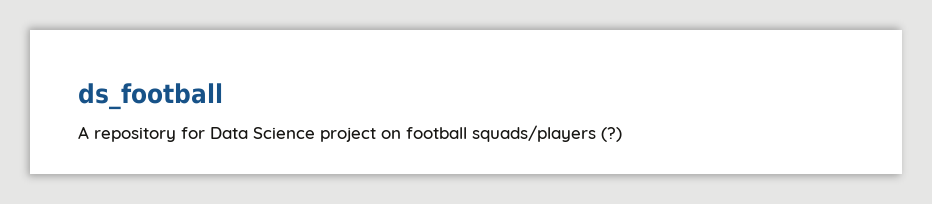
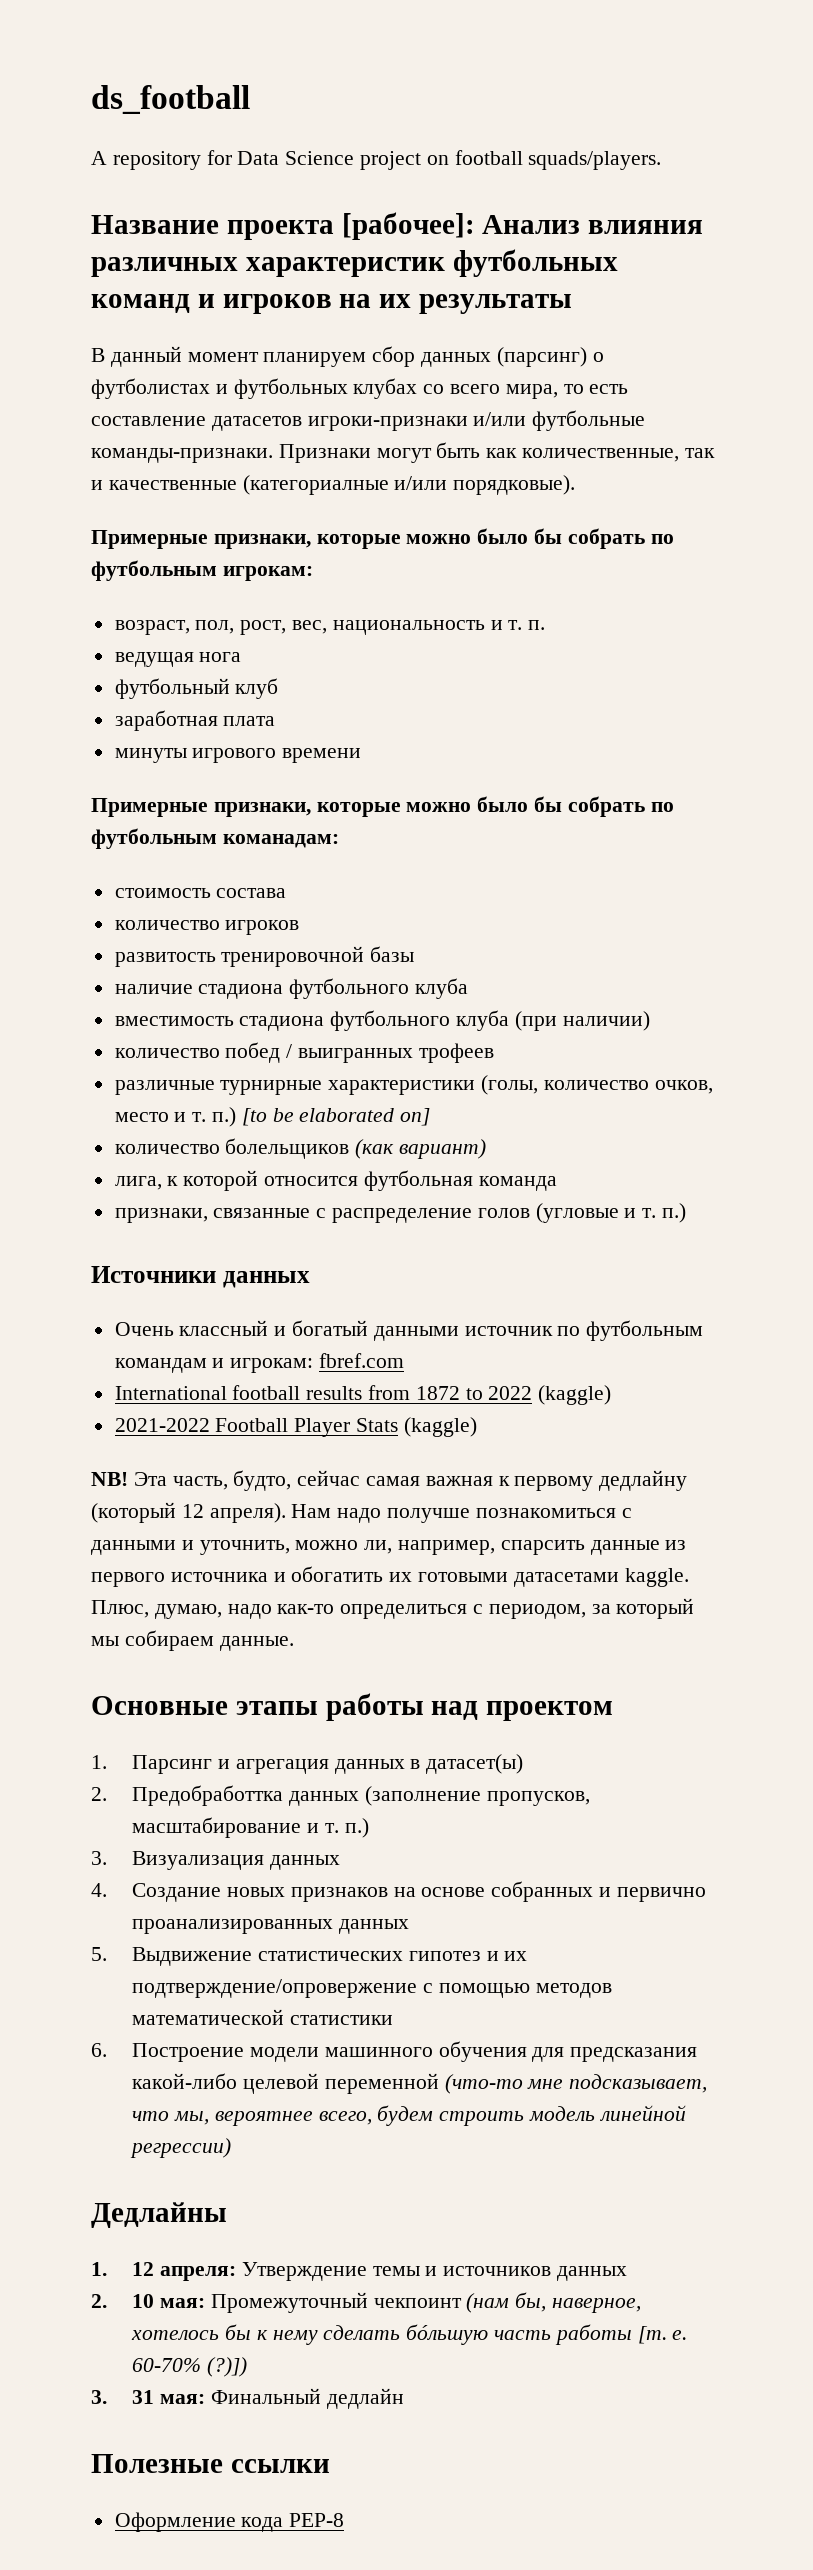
- A repository for Data Science project on football squads/players (?)
+ A repository for Data Science project on football squads/players.
+ Название проекта [рабочее]: Анализ влияния различных характеристик футбольных команд и игроков на их результаты
+ В данный момент планируем сбор данных (парсинг) о футболистах и футбольных клубах со всего мира, то есть составление датасетов игроки-признаки и/или футбольные команды-признаки. Признаки могут быть как количественные, так и качественные (категориалные и/или порядковые).
+ Примерные признаки, которые можно было бы собрать по футбольным игрокам:
+ возраст, пол, рост, вес, национальность и т. п.
+ ведущая нога
+ футбольный клуб
+ заработная плата
+ минуты игрового времени
+ Примерные признаки, которые можно было бы собрать по футбольным команадам:
+ стоимость состава
+ количество игроков
+ развитость тренировочной базы
+ наличие стадиона футбольного клуба
+ вместимость стадиона футбольного клуба (при наличии)
+ количество побед / выигранных трофеев
+ различные турнирные характеристики (голы, количество очков, место и т. п.) [to be elaborated on]
+ количество болельщиков (как вариант)
+ лига, к которой относится футбольная команда
+ признаки, связанные с распределение голов (угловые и т. п.)
+ Источники данных
+ Очень классный и богатый данными источник по футбольным командам и игрокам: fbref.com
+ International football results from 1872 to 2022 (kaggle)
+ 2021-2022 Football Player Stats (kaggle)
+ NB! Эта часть, будто, сейчас самая важная к первому дедлайну (который 12 апреля). Нам надо получше познакомиться с данными и уточнить, можно ли, например, спарсить данные из первого источника и обогатить их готовыми датасетами kaggle. Плюс, думаю, надо как-то определиться с периодом, за который мы собираем данные.
+ Основные этапы работы над проектом
+ 1. Парсинг и агрегация данных в датасет(ы)
+ 2. Предобработтка данных (заполнение пропусков, масштабирование и т. п.)
+ 3. Визуализация данных
+ 4. Создание новых признаков на основе собранных и первично проанализированных данных
+ 5. Выдвижение статистических гипотез и их подтверждение/опровержение с помощью методов математической статистики
+ 6. Построение модели машинного обучения для предсказания какой-либо целевой переменной (что-то мне подсказывает, что мы, вероятнее всего, будем строить модель линейной регрессии)
+ Дедлайны
+ 1. 12 апреля: Утверждение темы и источников данных
+ 2. 10 мая: Промежуточный чекпоинт (нам бы, наверное, хотелось бы к нему сделать бóльшую часть работы [т. е. 60-70% (?)])
+ 3. 31 мая: Финальный дедлайн
+ Полезные ссылки
+ Оформление кода PEP-8

